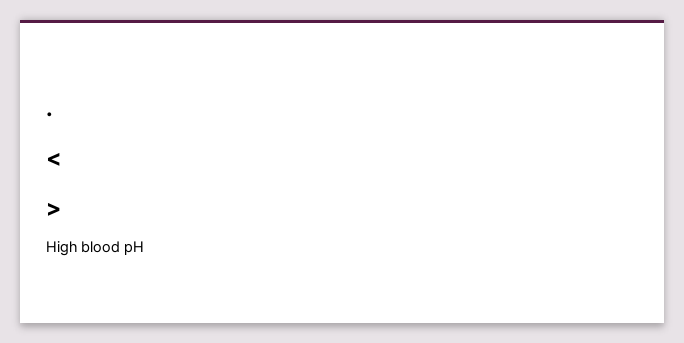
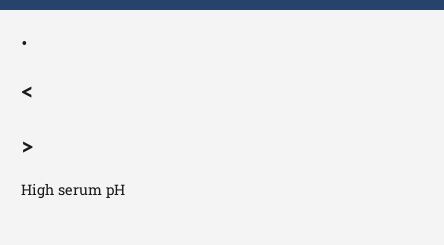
- High blood pH
+ High serum pH

